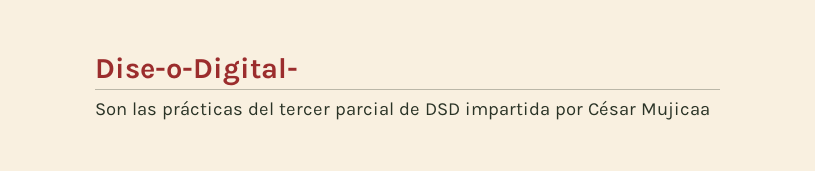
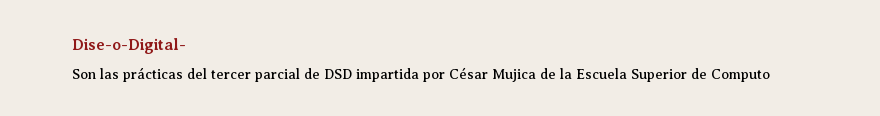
- Son las prácticas del tercer parcial de DSD impartida por César Mujicaa
+ Son las prácticas del tercer parcial de DSD impartida por César Mujica de la Escuela Superior de Computo

